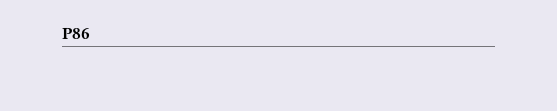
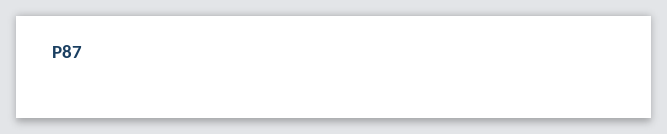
- P86
+ P87

